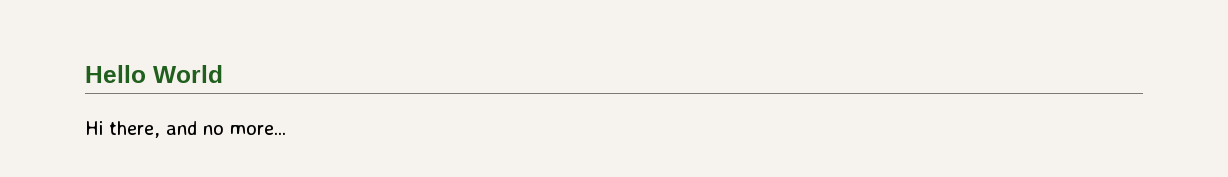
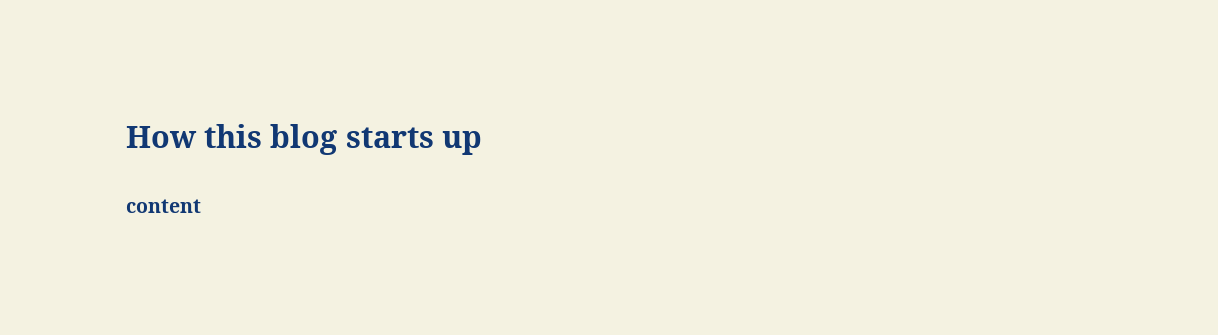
- Hello World
- Hi there, and no more...
+ How this blog starts up
+ content

